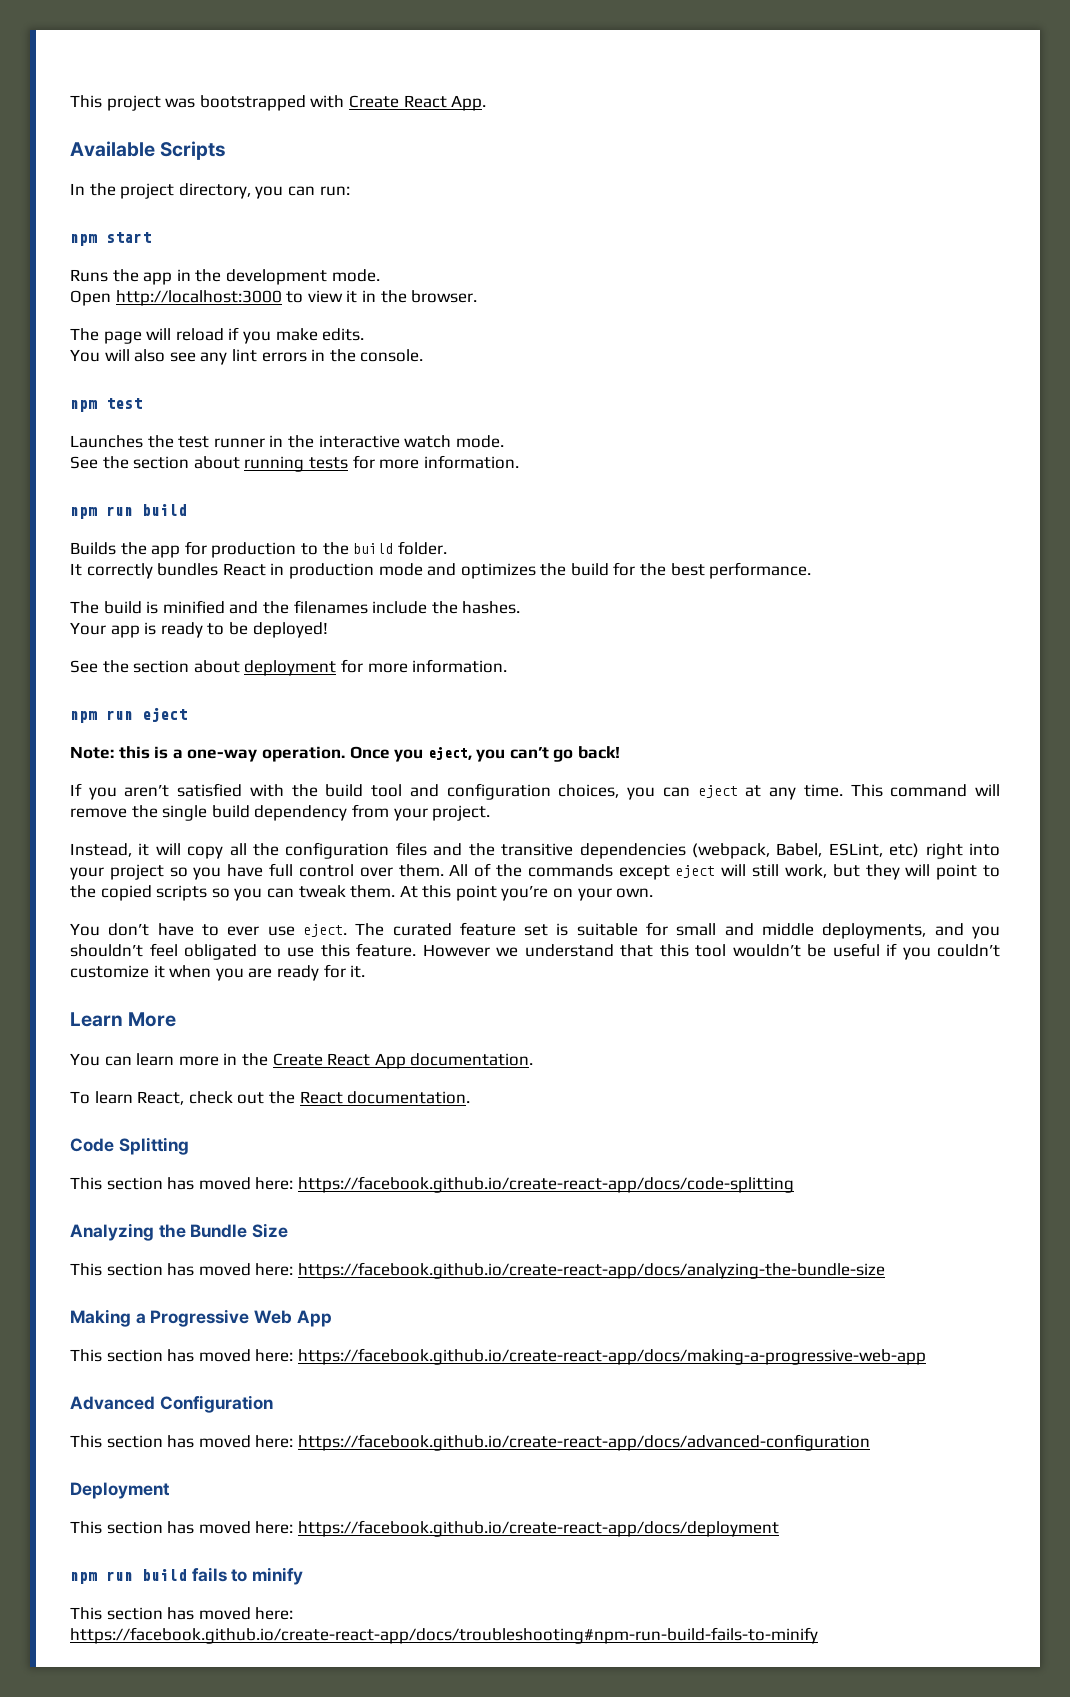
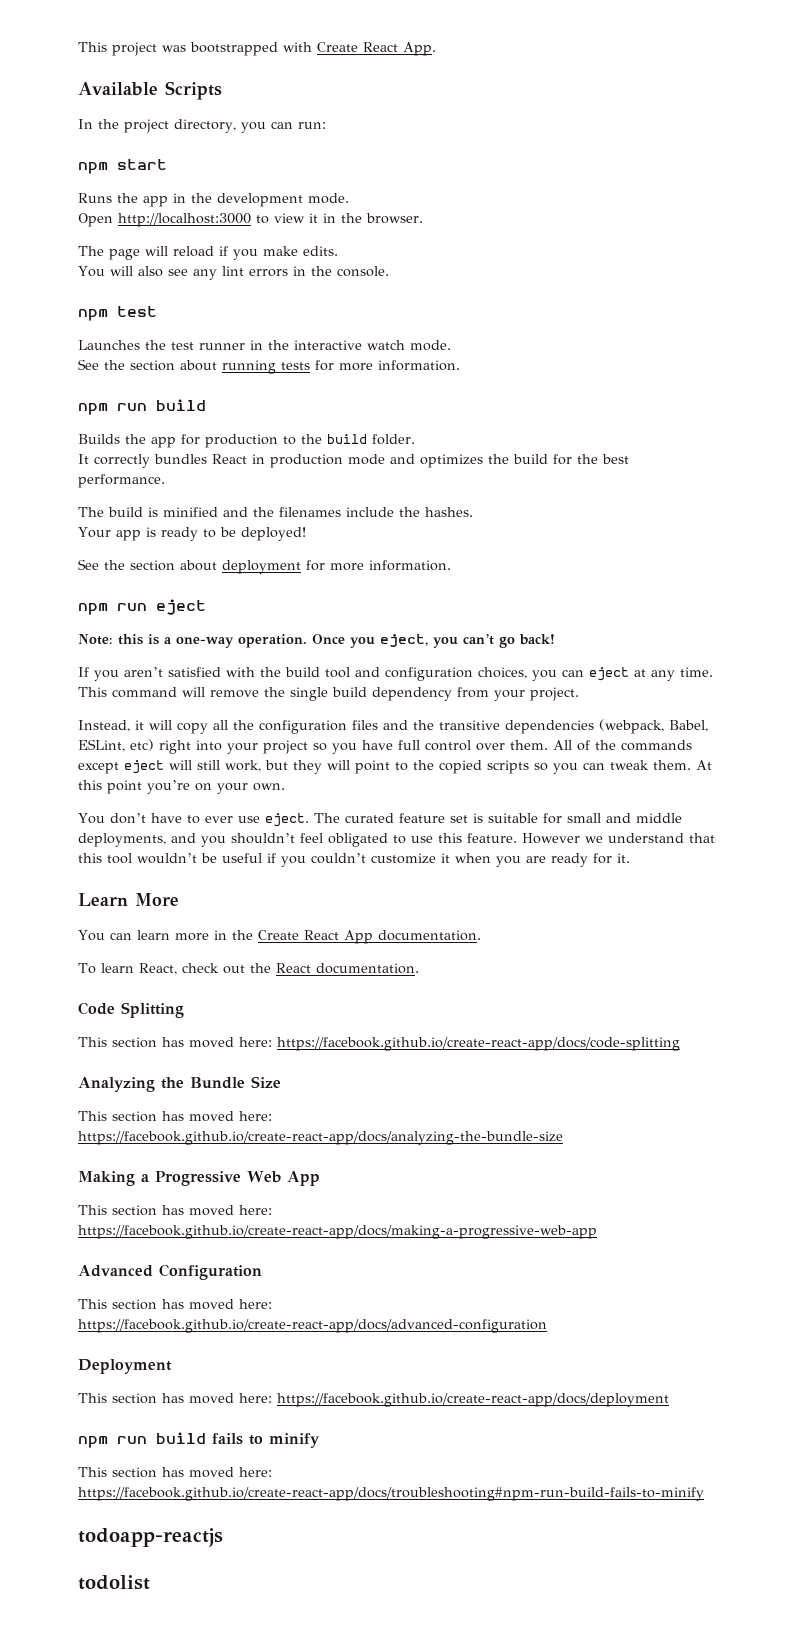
+ todoapp-reactjs
+ todolist

